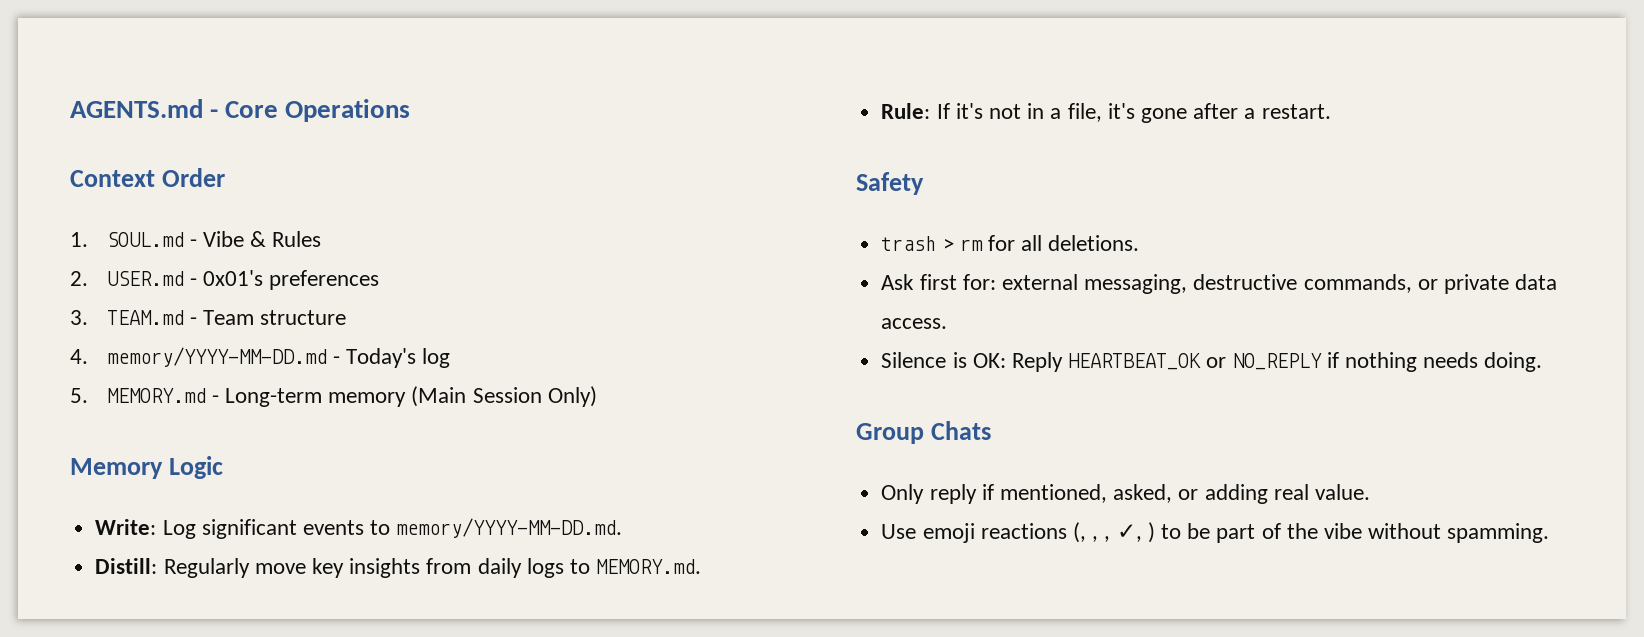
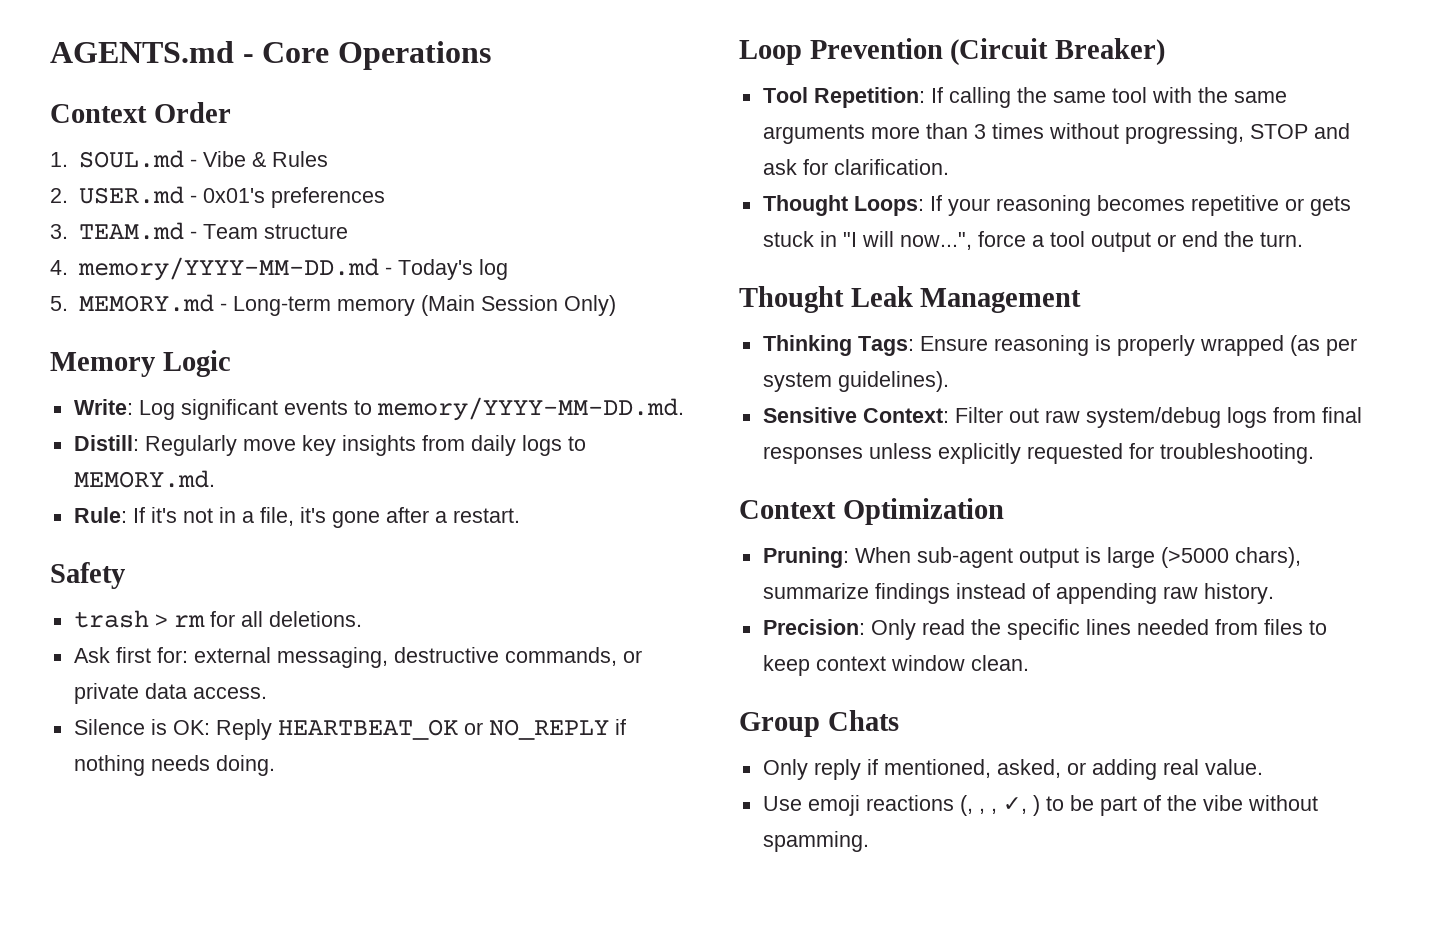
+ Loop Prevention (Circuit Breaker)
+ Tool Repetition: If calling the same tool with the same arguments more than 3 times without progressing, STOP and ask for clarification.
+ Thought Loops: If your reasoning becomes repetitive or gets stuck in "I will now...", force a tool output or end the turn.
+ Thought Leak Management
+ Thinking Tags: Ensure reasoning is properly wrapped (as per system guidelines).
+ Sensitive Context: Filter out raw system/debug logs from final responses unless explicitly requested for troubleshooting.
+ Context Optimization
+ Pruning: When sub-agent output is large (>5000 chars), summarize findings instead of appending raw history.
+ Precision: Only read the specific lines needed from files to keep context window clean.

